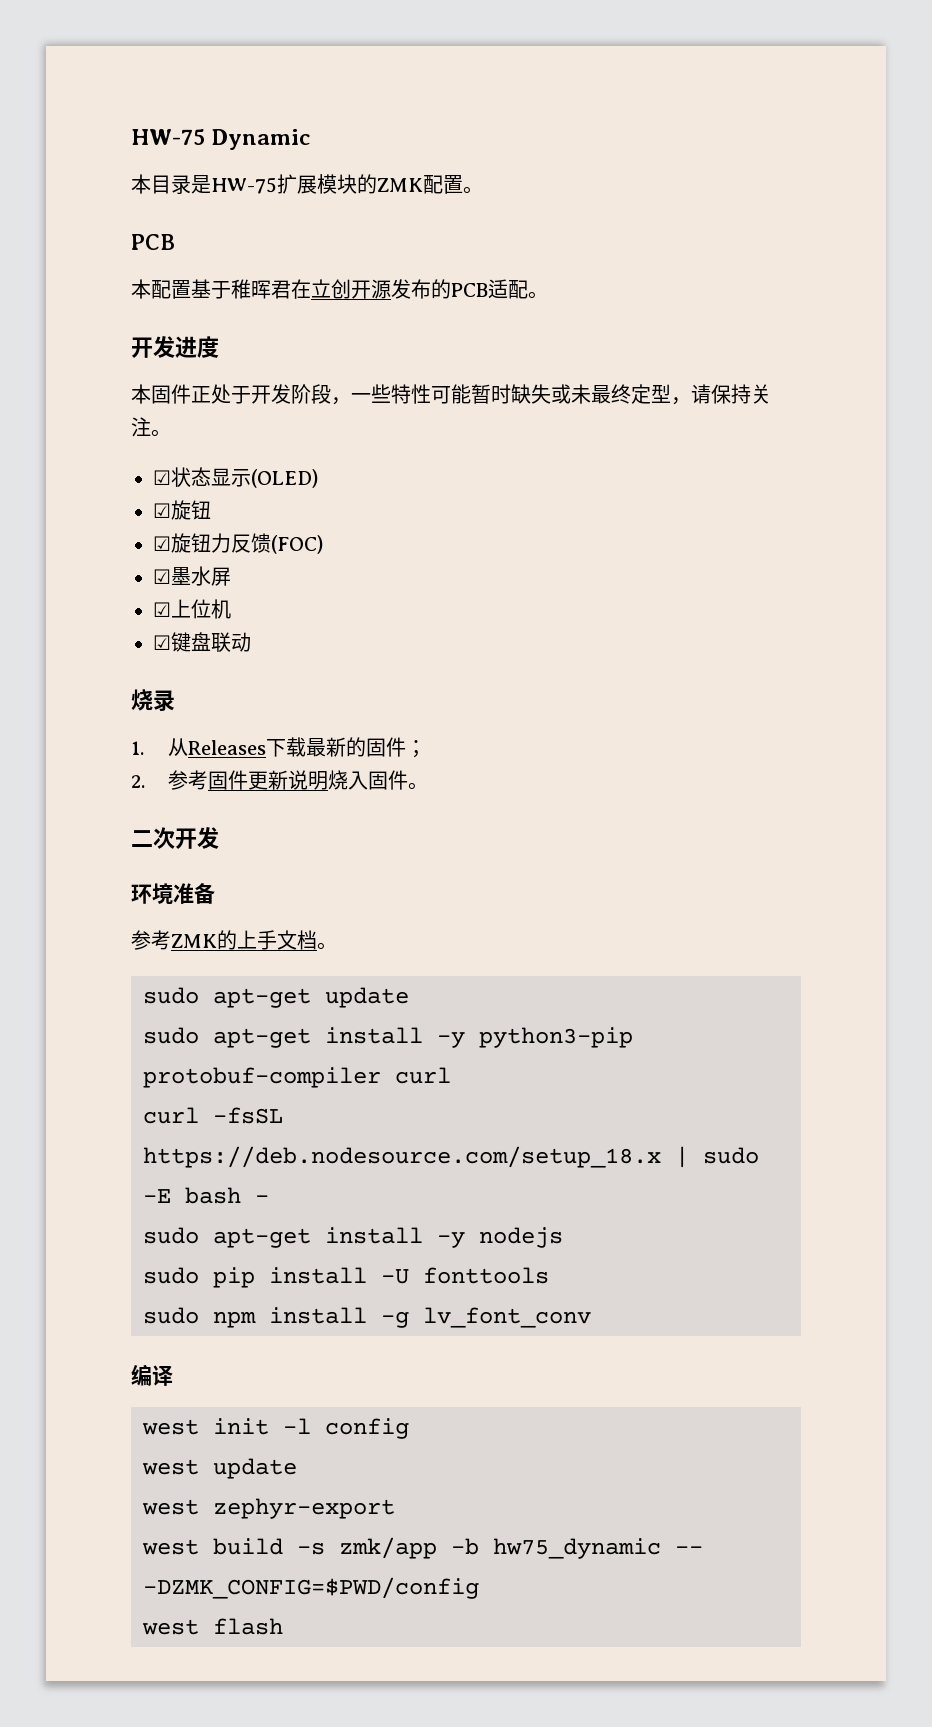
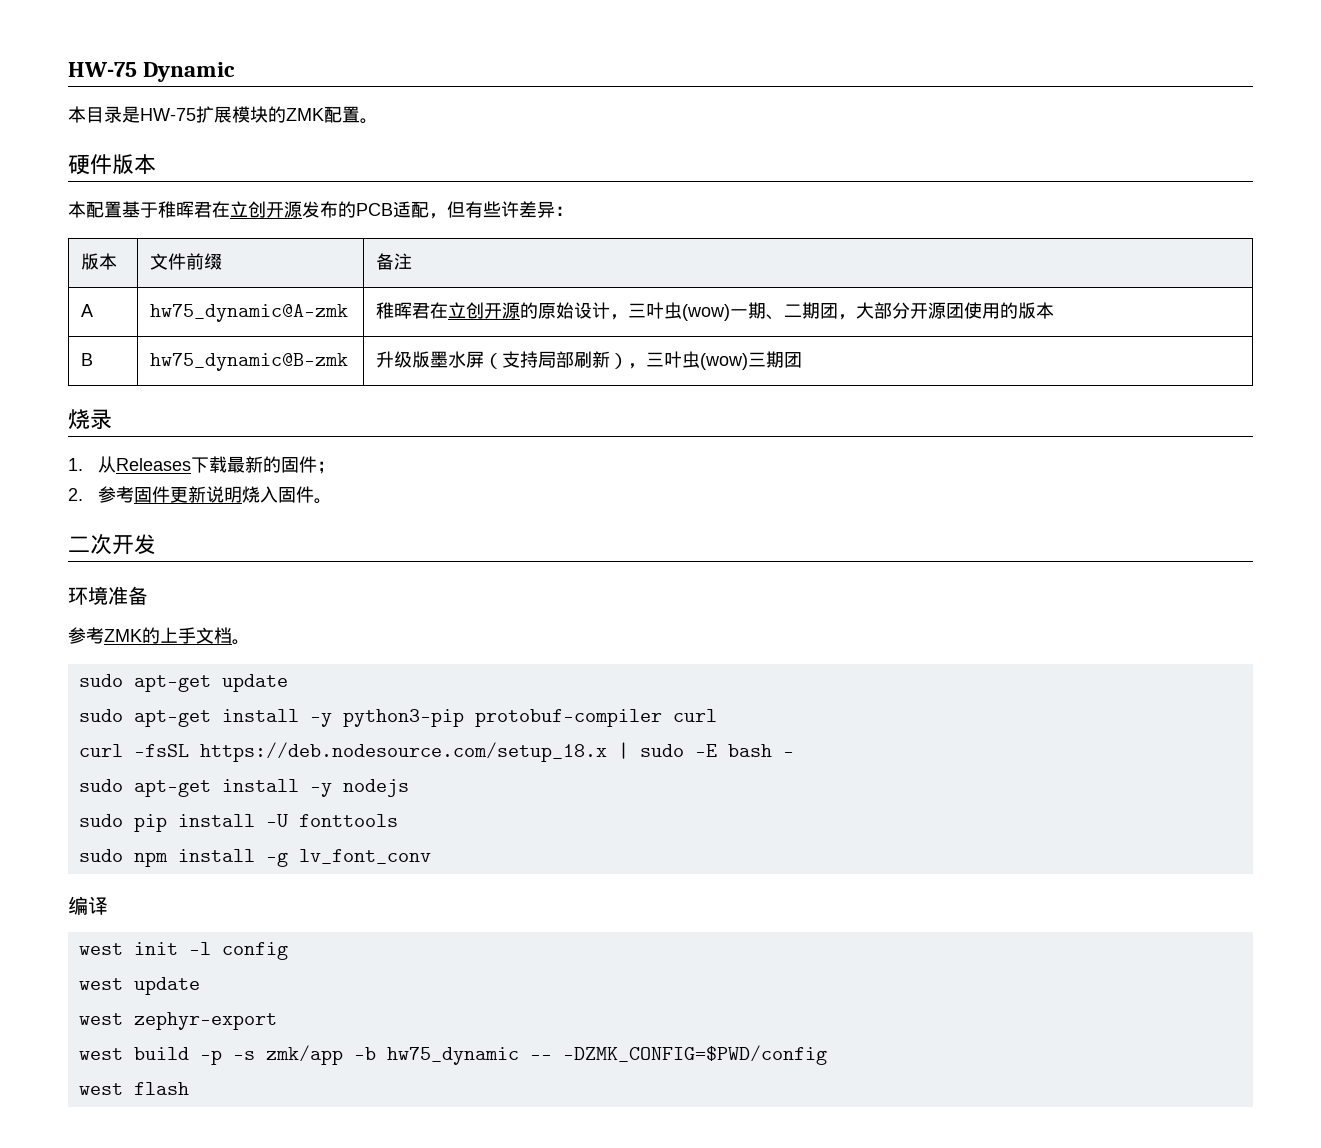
  本目录是HW-75扩展模块的ZMK配置。
- PCB
+ 硬件版本
- 本配置基于稚晖君在立创开源发布的PCB适配。
- 开发进度
- 本固件正处于开发阶段，一些特性可能暂时缺失或未最终定型，请保持关注。
- ☑状态显示(OLED)
- ☑旋钮
- ☑旋钮力反馈(FOC)
- ☑墨水屏
- ☑上位机
- ☑键盘联动
+ 本配置基于稚晖君在立创开源发布的PCB适配，但有些许差异：
+ 版本 | 文件前缀 | 备注
+ A | hw75_dynamic@A-zmk | 稚晖君在立创开源的原始设计，三叶虫(wow)一期、二期团，大部分开源团使用的版本
+ B | hw75_dynamic@B-zmk | 升级版墨水屏（支持局部刷新），三叶虫(wow)三期团
- west build -s zmk/app -b hw75_dynamic -- -DZMK_CONFIG=$PWD/config
+ west build -p -s zmk/app -b hw75_dynamic -- -DZMK_CONFIG=$PWD/config

